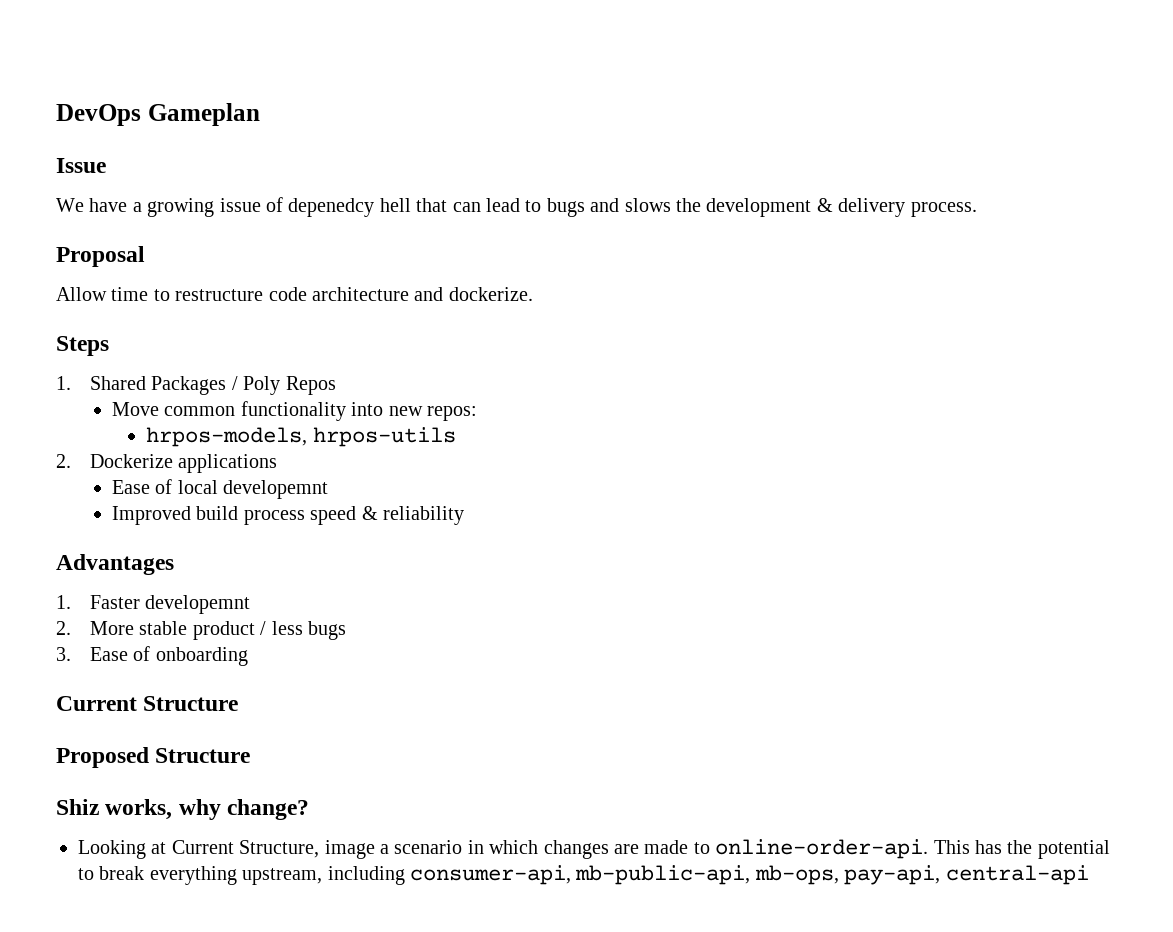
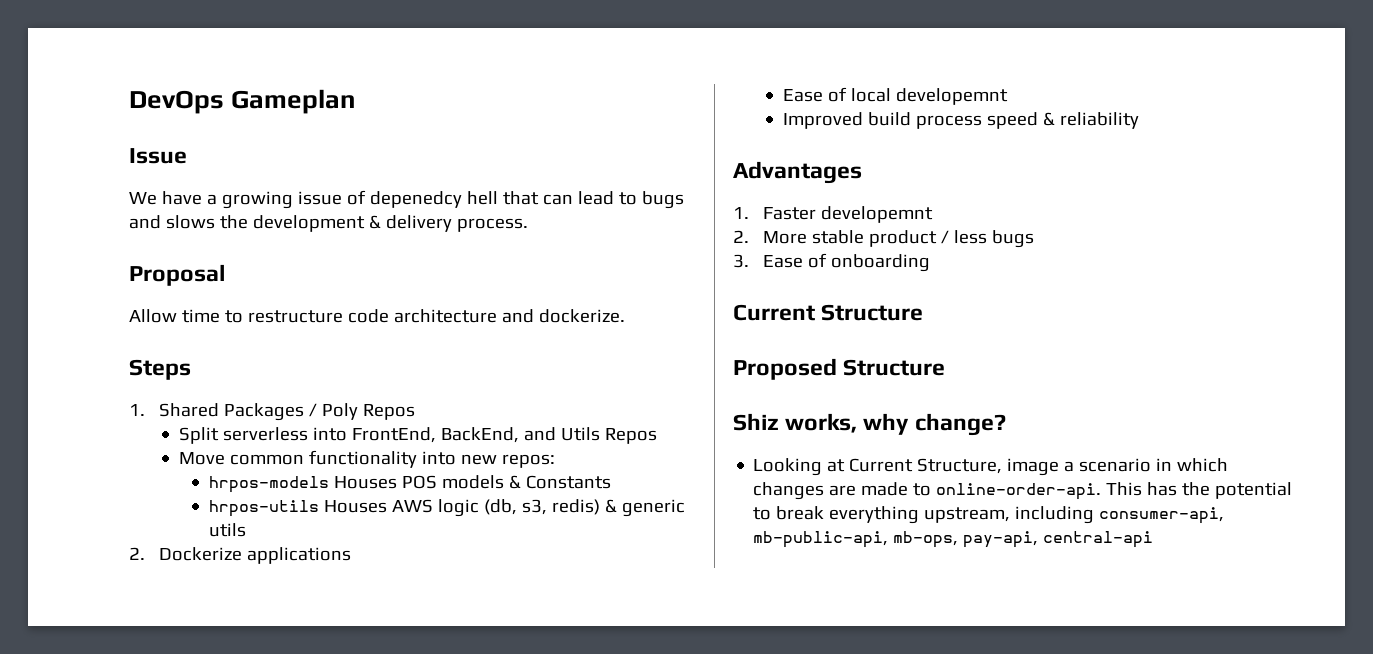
+ Split serverless into FrontEnd, BackEnd, and Utils Repos
- hrpos-models, hrpos-utils
+ hrpos-models Houses POS models & Constants
+ hrpos-utils Houses AWS logic (db, s3, redis) & generic utils

